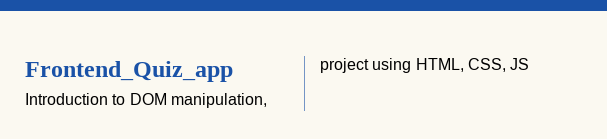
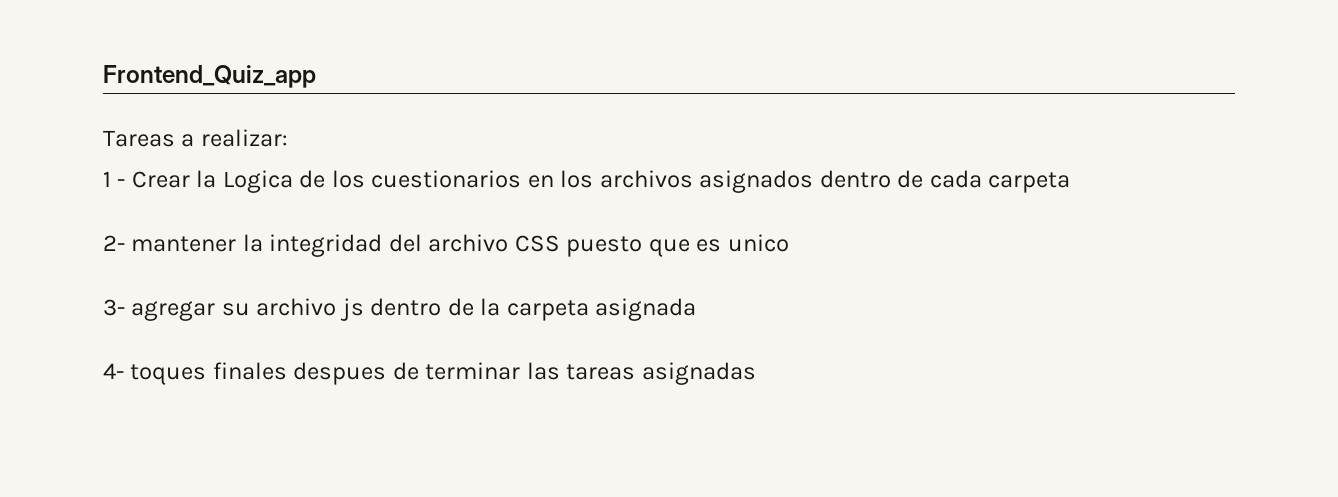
- Introduction to DOM manipulation, project using HTML, CSS, JS
+ Tareas a realizar:
+ 1 - Crear la Logica de los cuestionarios en los archivos asignados dentro de cada carpeta
+ 2- mantener la integridad del archivo CSS puesto que es unico
+ 3- agregar su archivo js dentro de la carpeta asignada
+ 4- toques finales despues de terminar las tareas asignadas

